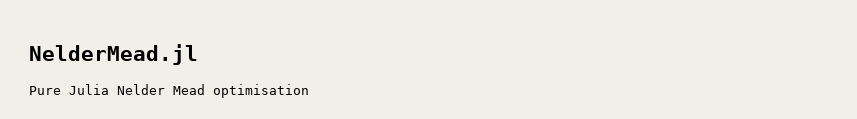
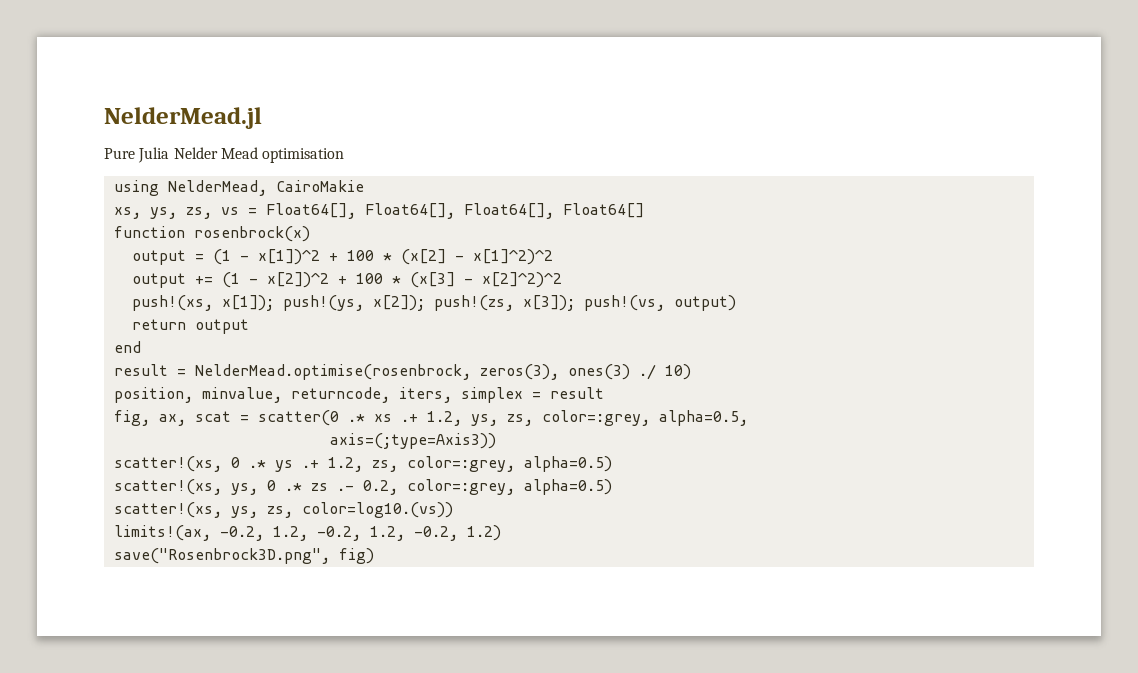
+ using NelderMead, CairoMakie
+ xs, ys, zs, vs = Float64[], Float64[], Float64[], Float64[]
+ function rosenbrock(x)
+ output = (1 - x[1])^2 + 100 * (x[2] - x[1]^2)^2
+ output += (1 - x[2])^2 + 100 * (x[3] - x[2]^2)^2
+ push!(xs, x[1]); push!(ys, x[2]); push!(zs, x[3]); push!(vs, output)
+ return output
+ end
+ result = NelderMead.optimise(rosenbrock, zeros(3), ones(3) ./ 10)
+ position, minvalue, returncode, iters, simplex = result
+ fig, ax, scat = scatter(0 .* xs .+ 1.2, ys, zs, color=:grey, alpha=0.5,
+ axis=(;type=Axis3))
+ scatter!(xs, 0 .* ys .+ 1.2, zs, color=:grey, alpha=0.5)
+ scatter!(xs, ys, 0 .* zs .- 0.2, color=:grey, alpha=0.5)
+ scatter!(xs, ys, zs, color=log10.(vs))
+ limits!(ax, -0.2, 1.2, -0.2, 1.2, -0.2, 1.2)
+ save("Rosenbrock3D.png", fig)

